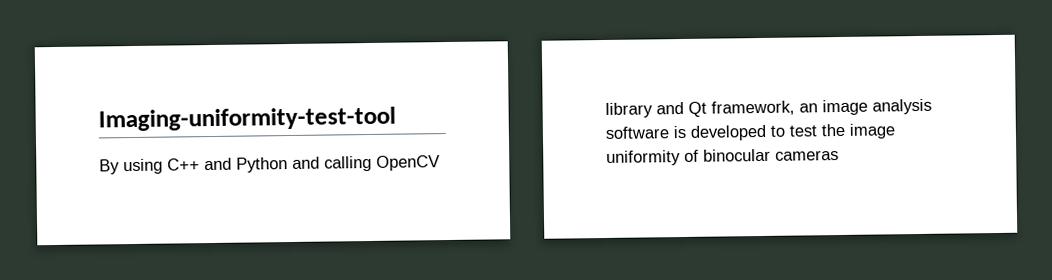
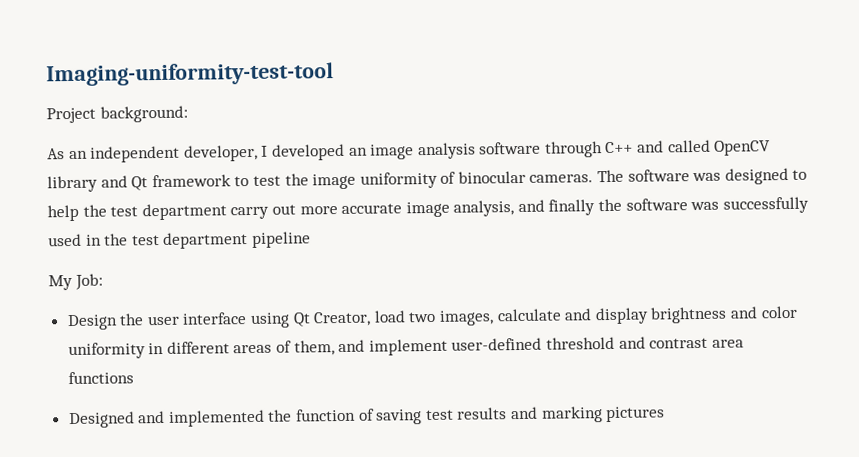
- By using C++ and Python and calling OpenCV library and Qt framework, an image analysis software is developed to test the image uniformity of binocular cameras
+ Project background:
+ As an independent developer, I developed an image analysis software through C++ and called OpenCV library and Qt framework to test the image uniformity of binocular cameras. The software was designed to help the test department carry out more accurate image analysis, and finally the software was successfully used in the test department pipeline
+ My Job:
+ Design the user interface using Qt Creator, load two images, calculate and display brightness and color uniformity in different areas of them, and implement user-defined threshold and contrast area functions
+ Designed and implemented the function of saving test results and marking pictures

